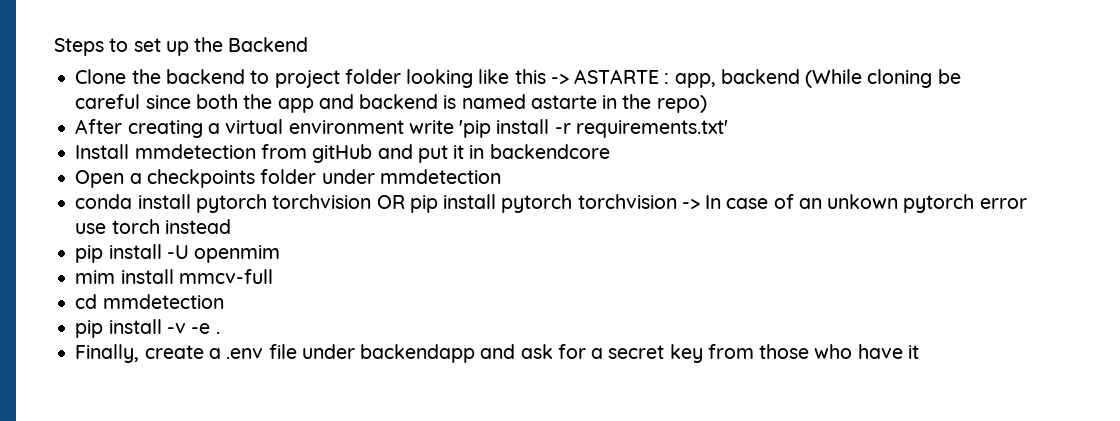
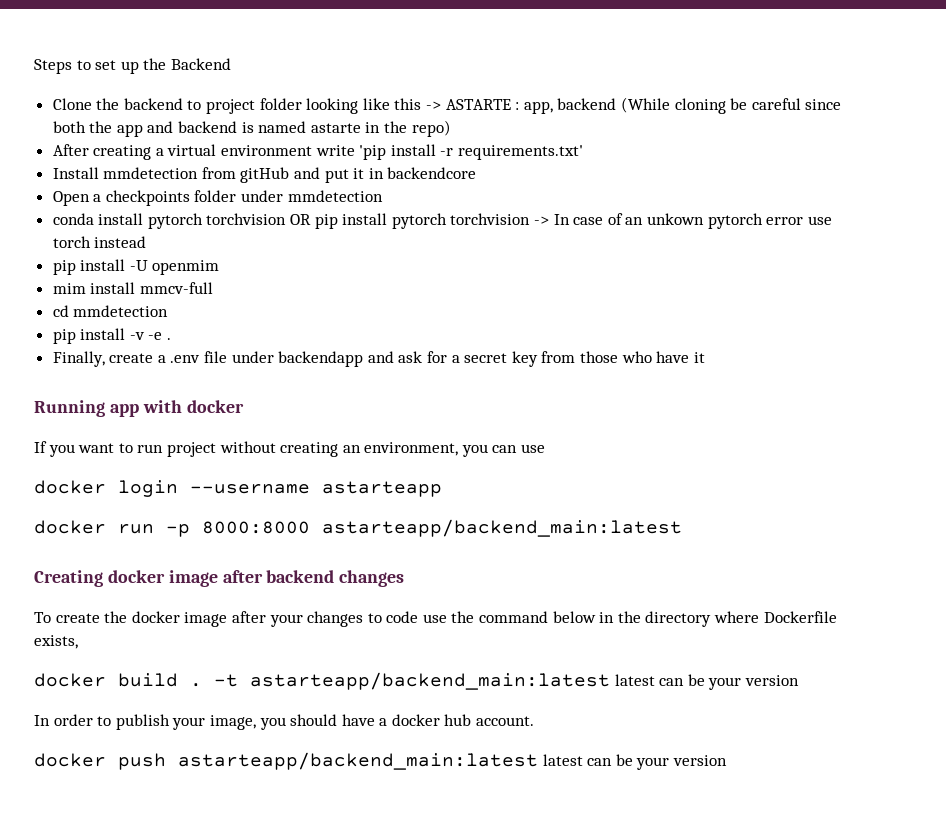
+ Running app with docker
+ If you want to run project without creating an environment, you can use
+ docker login --username astarteapp
+ docker run -p 8000:8000 astarteapp/backend_main:latest
+ Creating docker image after backend changes
+ To create the docker image after your changes to code use the command below in the directory where Dockerfile exists,
+ docker build . -t astarteapp/backend_main:latest latest can be your version
+ In order to publish your image, you should have a docker hub account.
+ docker push astarteapp/backend_main:latest latest can be your version

